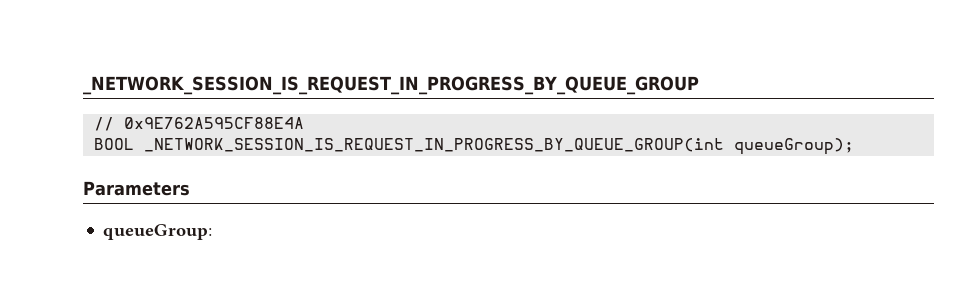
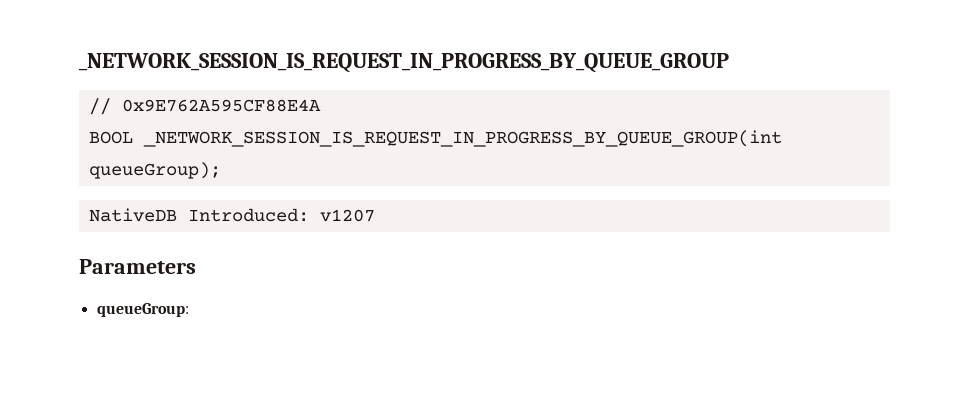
+ NativeDB Introduced: v1207

